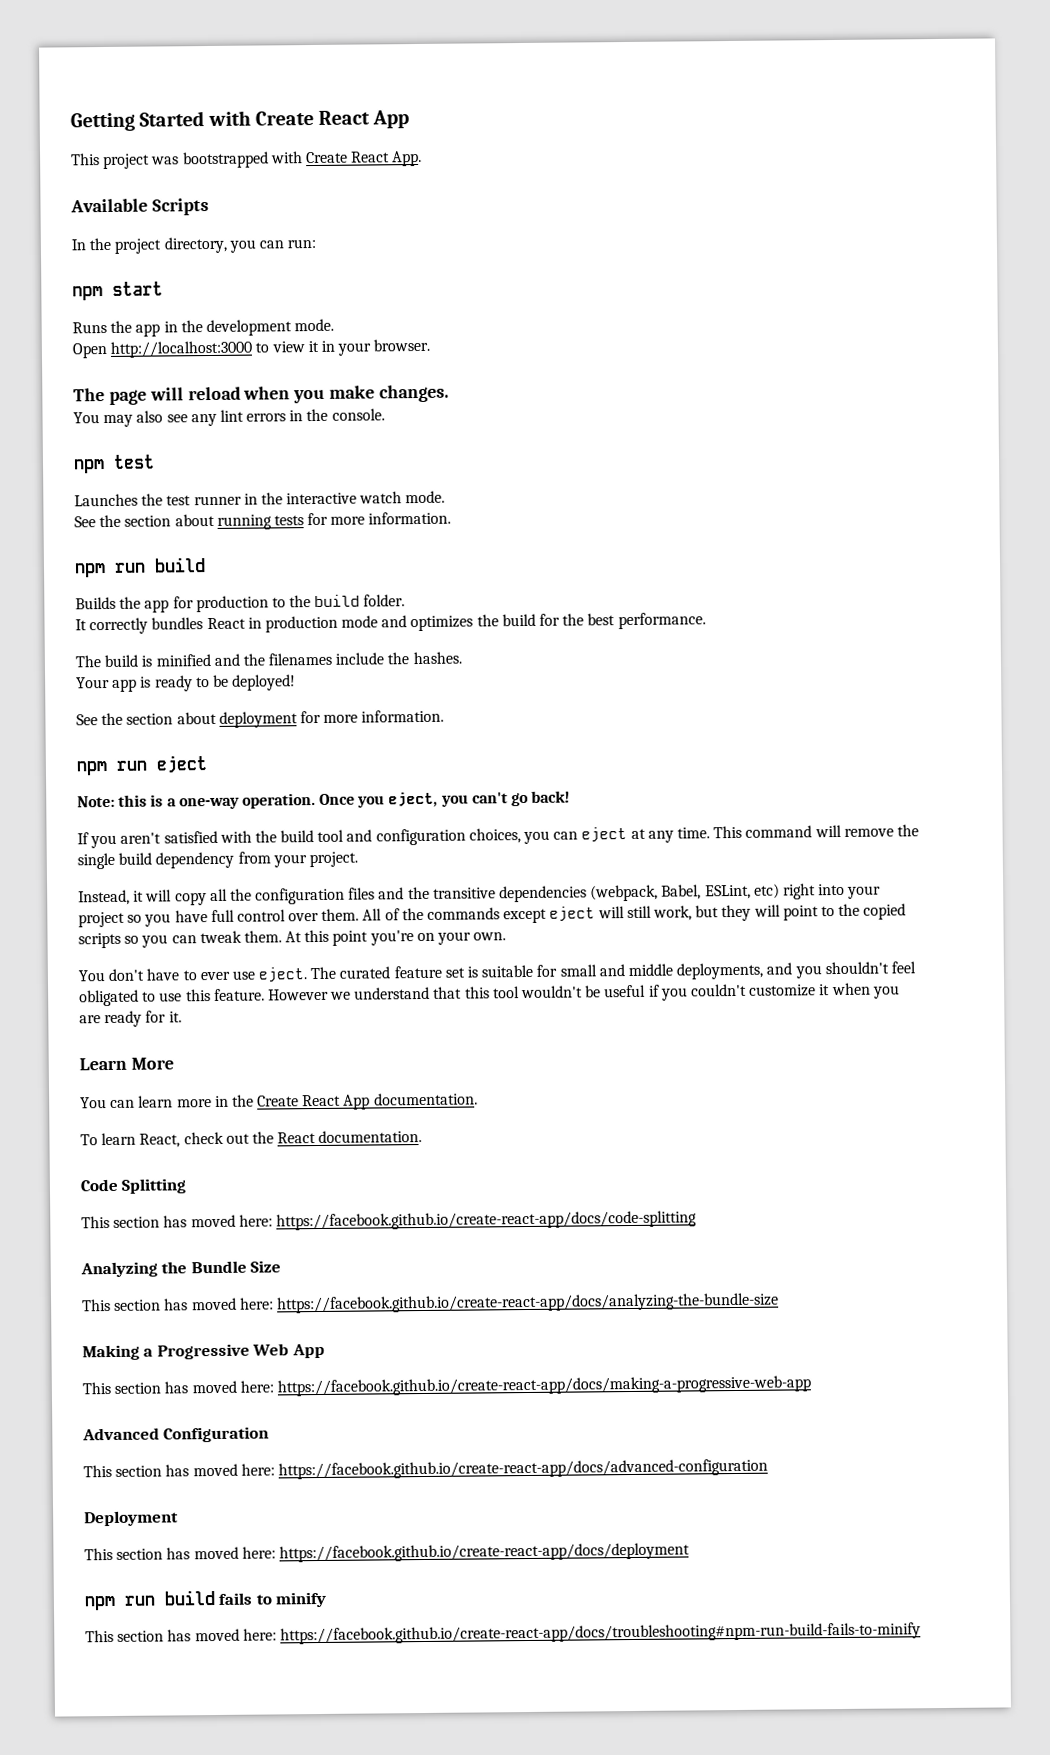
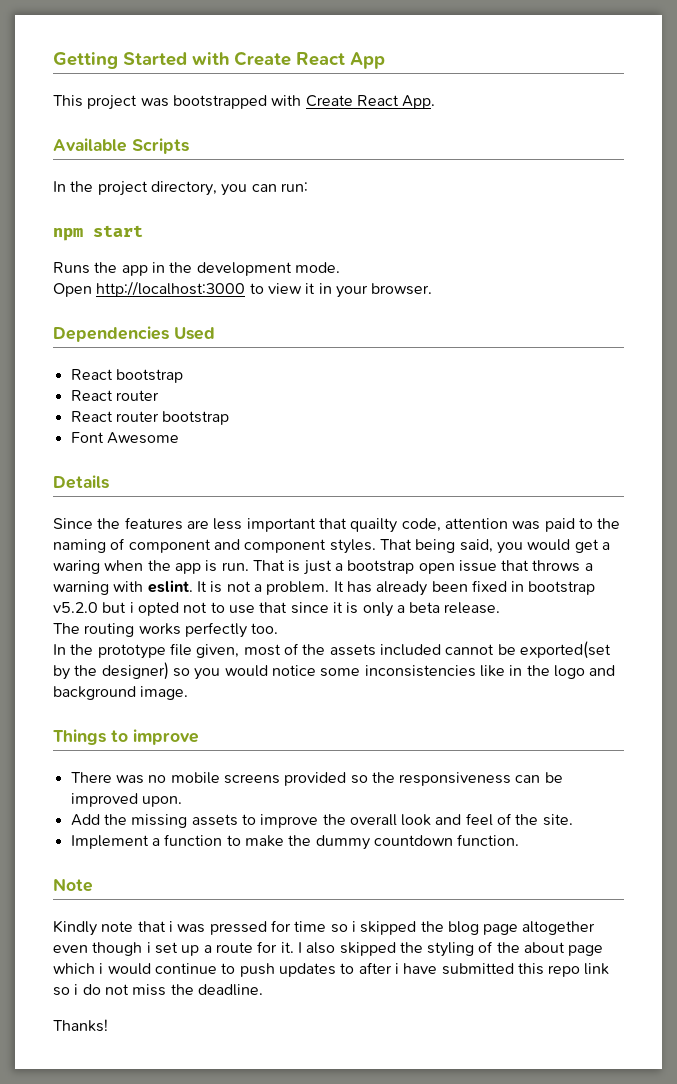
- The page will reload when you make changes.
- You may also see any lint errors in the console.
- npm test
- Launches the test runner in the interactive watch mode.
- See the section about running tests for more information.
- npm run build
- Builds the app for production to the build folder.
- It correctly bundles React in production mode and optimizes the build for the best performance.
- The build is minified and the filenames include the hashes.
- Your app is ready to be deployed!
- See the section about deployment for more information.
- npm run eject
- Note: this is a one-way operation. Once you eject, you can't go back!
- If you aren't satisfied with the build tool and configuration choices, you can eject at any time. This command will remove the single build dependency from your project.
- Instead, it will copy all the configuration files and the transitive dependencies (webpack, Babel, ESLint, etc) right into your project so you have full control over them. All of the commands except eject will still work, but they will point to the copied scripts so you can tweak them. At this point you're on your own.
- You don't have to ever use eject. The curated feature set is suitable for small and middle deployments, and you shouldn't feel obligated to use this feature. However we understand that this tool wouldn't be useful if you couldn't customize it when you are ready for it.
- Learn More
- You can learn more in the Create React App documentation.
- To learn React, check out the React documentation.
- Code Splitting
- This section has moved here: https://facebook.github.io/create-react-app/docs/code-splitting
- Analyzing the Bundle Size
- This section has moved here: https://facebook.github.io/create-react-app/docs/analyzing-the-bundle-size
- Making a Progressive Web App
- This section has moved here: https://facebook.github.io/create-react-app/docs/making-a-progressive-web-app
- Advanced Configuration
- This section has moved here: https://facebook.github.io/create-react-app/docs/advanced-configuration
- Deployment
- This section has moved here: https://facebook.github.io/create-react-app/docs/deployment
- npm run build fails to minify
- This section has moved here: https://facebook.github.io/create-react-app/docs/troubleshooting#npm-run-build-fails-to-minify
+ Dependencies Used
+ React bootstrap
+ React router
+ React router bootstrap
+ Font Awesome
+ Details
+ Since the features are less important that quailty code, attention was paid to the naming of component and component styles. That being said, you would get a waring when the app is run. That is just a bootstrap open issue that throws a warning with eslint. It is not a problem. It has already been fixed in bootstrap v5.2.0 but i opted not to use that since it is only a beta release.
+ The routing works perfectly too.
+ In the prototype file given, most of the assets included cannot be exported(set by the designer) so you would notice some inconsistencies like in the logo and background image.
+ Things to improve
+ There was no mobile screens provided so the responsiveness can be improved upon.
+ Add the missing assets to improve the overall look and feel of the site.
+ Implement a function to make the dummy countdown function.
+ Note
+ Kindly note that i was pressed for time so i skipped the blog page altogether even though i set up a route for it. I also skipped the styling of the about page which i would continue to push updates to after i have submitted this repo link so i do not miss the deadline.
+ Thanks!

